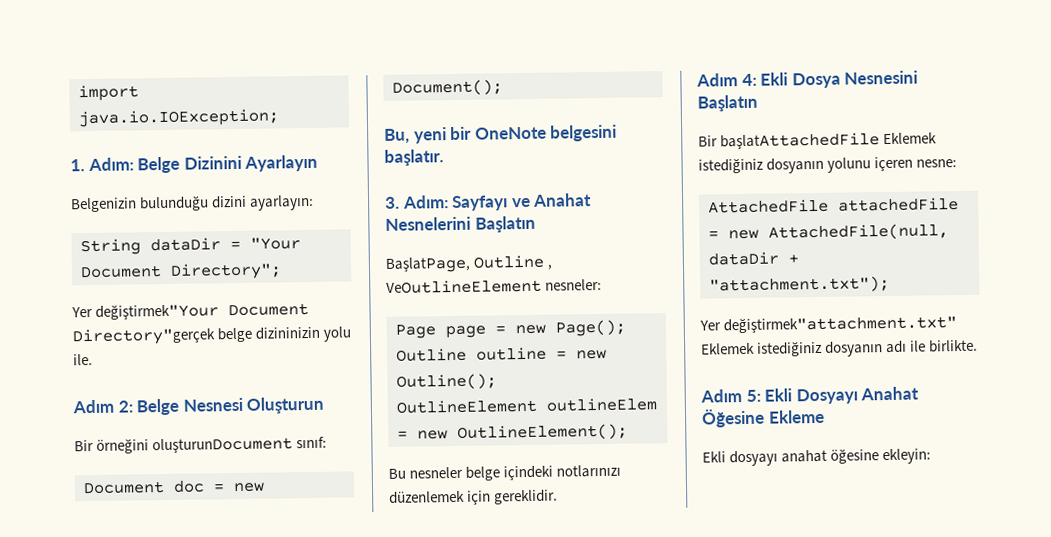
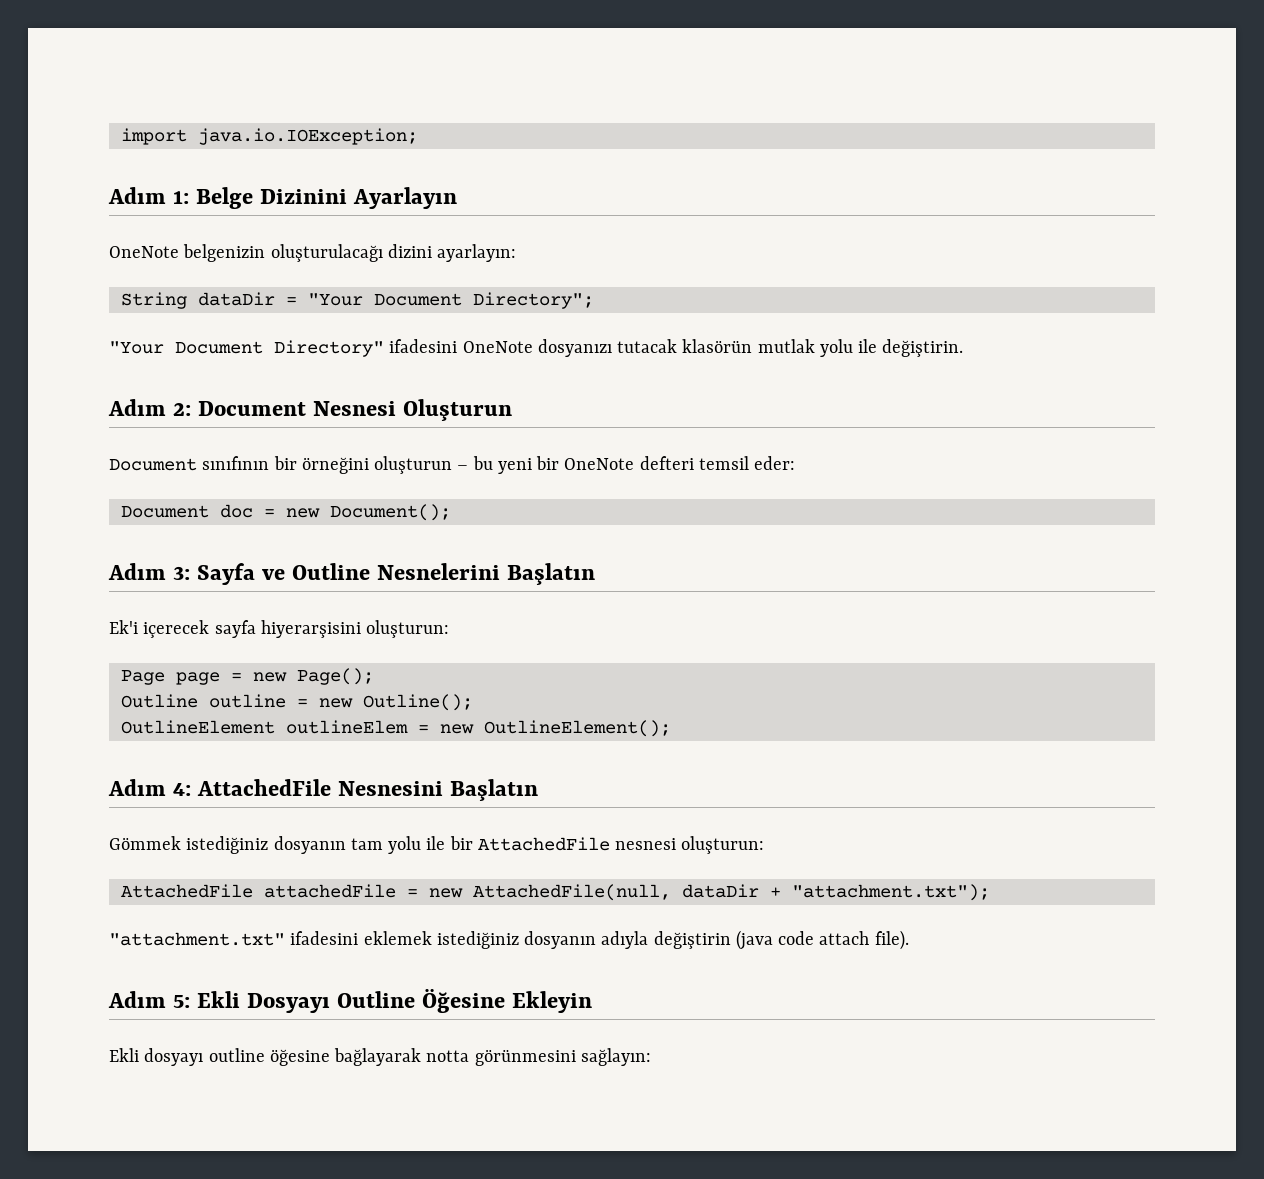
- 1. Adım: Belge Dizinini Ayarlayın
+ Adım 1: Belge Dizinini Ayarlayın
- Belgenizin bulunduğu dizini ayarlayın:
+ OneNote belgenizin oluşturulacağı dizini ayarlayın:
- Yer değiştirmek"Your Document Directory"gerçek belge dizininizin yolu ile.
+ "Your Document Directory" ifadesini OneNote dosyanızı tutacak klasörün mutlak yolu ile değiştirin.
- Adım 2: Belge Nesnesi Oluşturun
+ Adım 2: Document Nesnesi Oluşturun
- Bir örneğini oluşturunDocument sınıf:
+ Document sınıfının bir örneğini oluşturun – bu yeni bir OneNote defteri temsil eder:
- Bu, yeni bir OneNote belgesini başlatır.
- 3. Adım: Sayfayı ve Anahat Nesnelerini Başlatın
- BaşlatPage, Outline , VeOutlineElement nesneler:
+ Adım 3: Sayfa ve Outline Nesnelerini Başlatın
+ Ek'i içerecek sayfa hiyerarşisini oluşturun:
- Bu nesneler belge içindeki notlarınızı düzenlemek için gereklidir.
- Adım 4: Ekli Dosya Nesnesini Başlatın
+ Adım 4: AttachedFile Nesnesini Başlatın
- Bir başlatAttachedFile Eklemek istediğiniz dosyanın yolunu içeren nesne:
+ Gömmek istediğiniz dosyanın tam yolu ile bir AttachedFile nesnesi oluşturun:
- Yer değiştirmek"attachment.txt" Eklemek istediğiniz dosyanın adı ile birlikte.
+ "attachment.txt" ifadesini eklemek istediğiniz dosyanın adıyla değiştirin (java code attach file).
- Adım 5: Ekli Dosyayı Anahat Öğesine Ekleme
+ Adım 5: Ekli Dosyayı Outline Öğesine Ekleyin
- Ekli dosyayı anahat öğesine ekleyin:
+ Ekli dosyayı outline öğesine bağlayarak notta görünmesini sağlayın:

